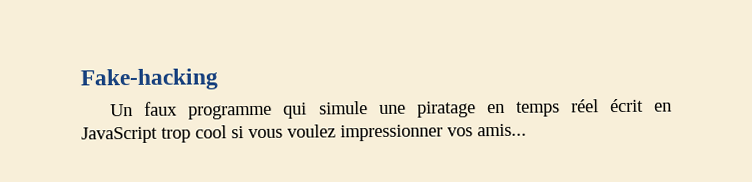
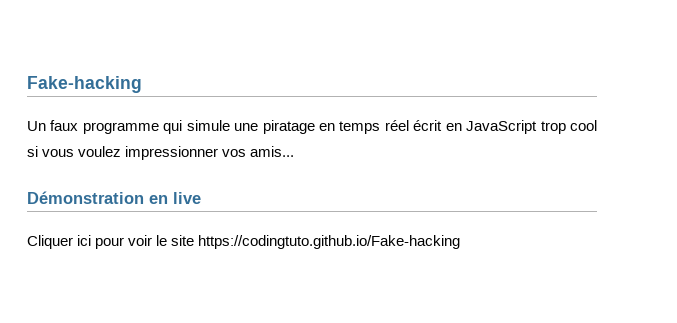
+ Démonstration en live
+ Cliquer ici pour voir le site https://codingtuto.github.io/Fake-hacking

